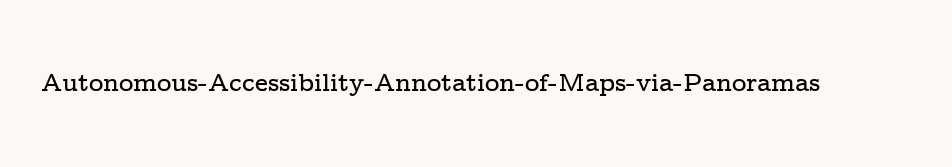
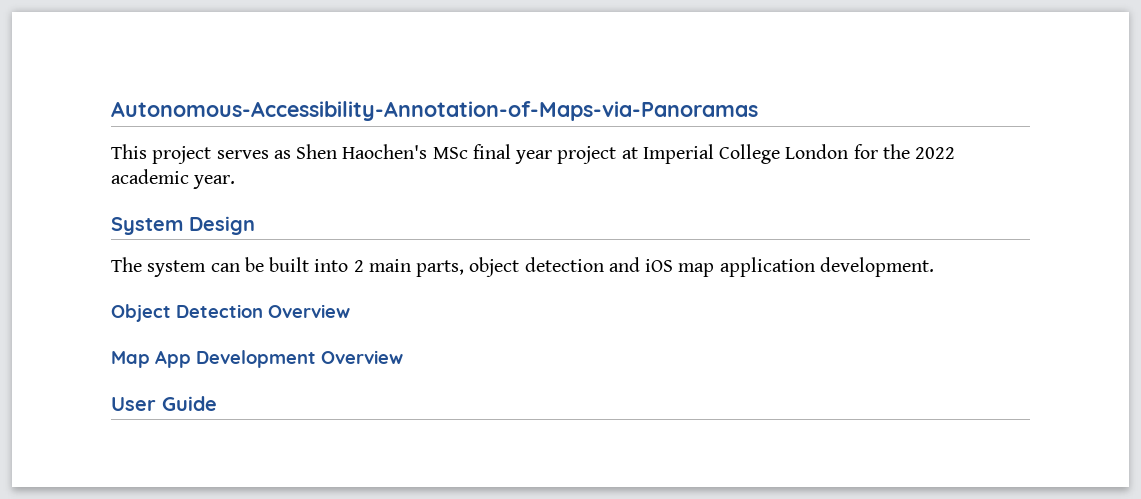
+ This project serves as Shen Haochen's MSc final year project at Imperial College London for the 2022 academic year.
+ System Design
+ The system can be built into 2 main parts, object detection and iOS map application development.
+ Object Detection Overview
+ Map App Development Overview
+ User Guide

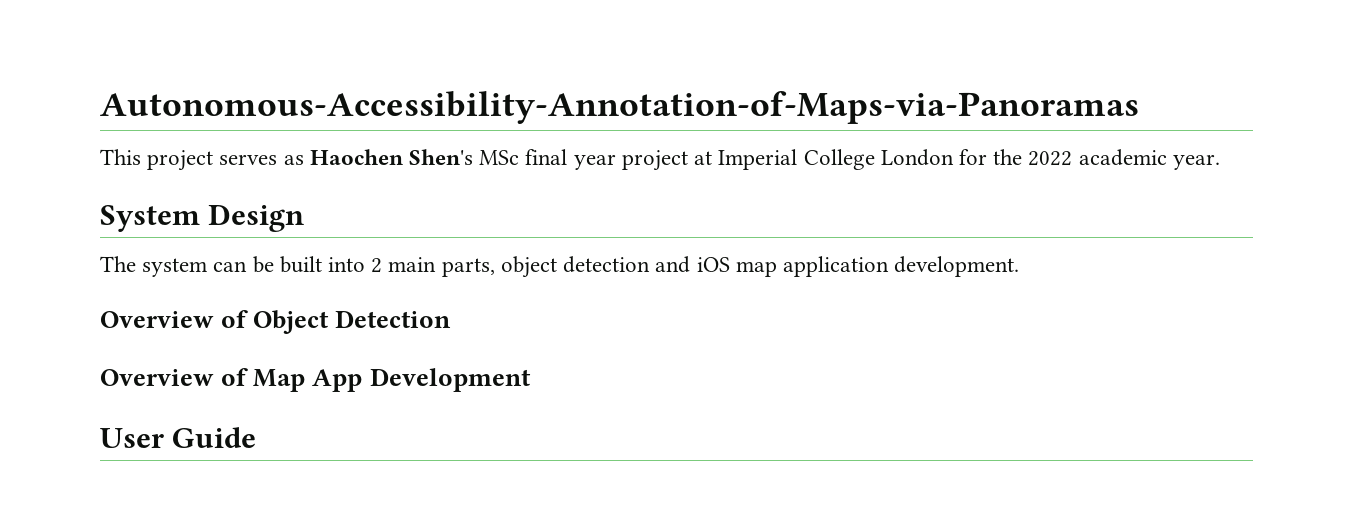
- This project serves as Shen Haochen's MSc final year project at Imperial College London for the 2022 academic year.
+ This project serves as Haochen Shen's MSc final year project at Imperial College London for the 2022 academic year.
- Object Detection Overview
- Map App Development Overview
+ Overview of Object Detection
+ Overview of Map App Development

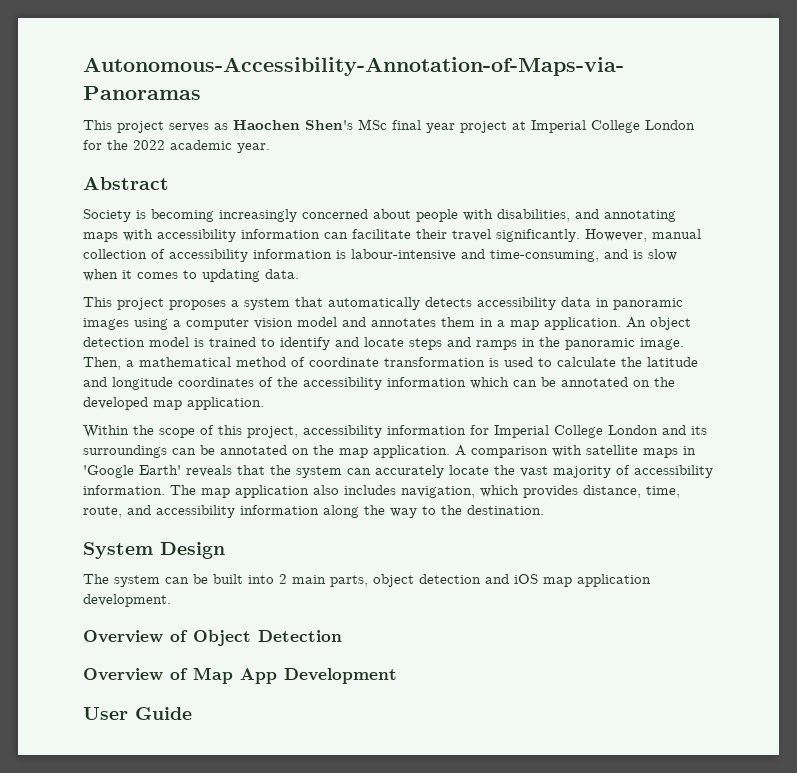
+ Abstract
+ Society is becoming increasingly concerned about people with disabilities, and annotating maps with accessibility information can facilitate their travel significantly. However, manual collection of accessibility information is labour-intensive and time-consuming, and is slow when it comes to updating data.
+ This project proposes a system that automatically detects accessibility data in panoramic images using a computer vision model and annotates them in a map application. An object detection model is trained to identify and locate steps and ramps in the panoramic image. Then, a mathematical method of coordinate transformation is used to calculate the latitude and longitude coordinates of the accessibility information which can be annotated on the developed map application.
+ Within the scope of this project, accessibility information for Imperial College London and its surroundings can be annotated on the map application. A comparison with satellite maps in 'Google Earth' reveals that the system can accurately locate the vast majority of accessibility information. The map application also includes navigation, which provides distance, time, route, and accessibility information along the way to the destination.

